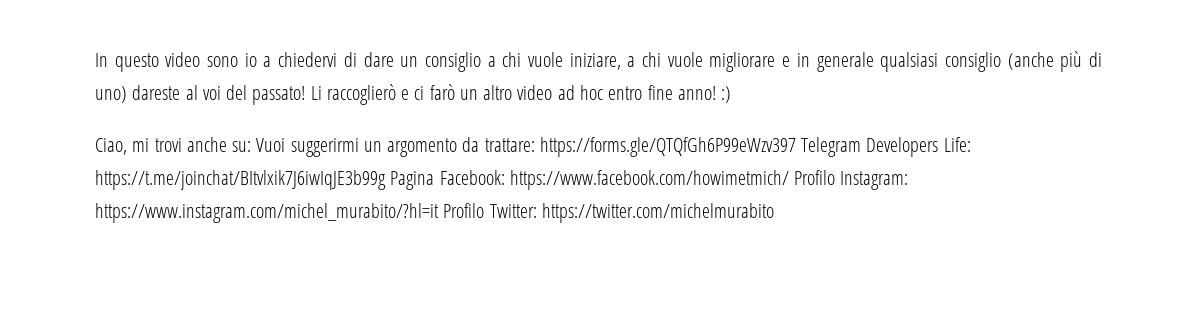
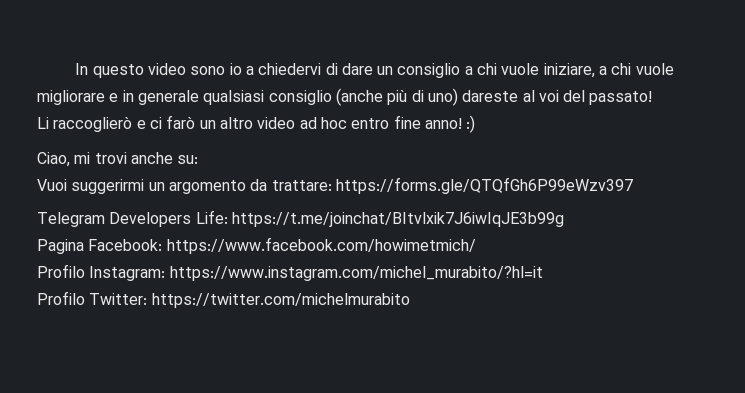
- In questo video sono io a chiedervi di dare un consiglio a chi vuole iniziare, a chi vuole migliorare e in generale qualsiasi consiglio (anche più di uno) dareste al voi del passato! Li raccoglierò e ci farò un altro video ad hoc entro fine anno! :)
+ In questo video sono io a chiedervi di dare un consiglio a chi vuole iniziare, a chi vuole migliorare e in generale qualsiasi consiglio (anche più di uno) dareste al voi del passato!
+ Li raccoglierò e ci farò un altro video ad hoc entro fine anno! :)
- Ciao, mi trovi anche su: Vuoi suggerirmi un argomento da trattare: https://forms.gle/QTQfGh6P99eWzv397 Telegram Developers Life: https://t.me/joinchat/BItvlxik7J6iwIqJE3b99g Pagina Facebook: https://www.facebook.com/howimetmich/ Profilo Instagram: https://www.instagram.com/michel_murabito/?hl=it Profilo Twitter: https://twitter.com/michelmurabito
+ Ciao, mi trovi anche su:
+ Vuoi suggerirmi un argomento da trattare: https://forms.gle/QTQfGh6P99eWzv397
+ Telegram Developers Life: https://t.me/joinchat/BItvlxik7J6iwIqJE3b99g
+ Pagina Facebook: https://www.facebook.com/howimetmich/
+ Profilo Instagram: https://www.instagram.com/michel_murabito/?hl=it
+ Profilo Twitter: https://twitter.com/michelmurabito

